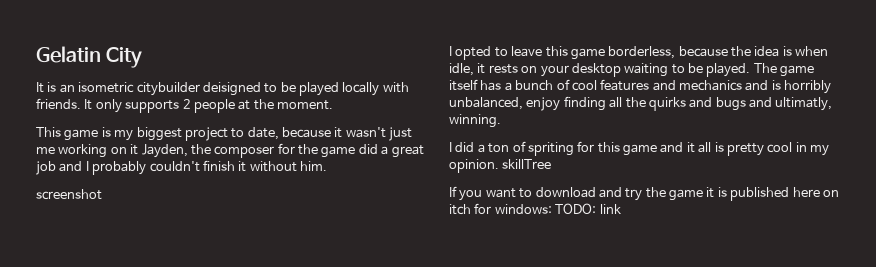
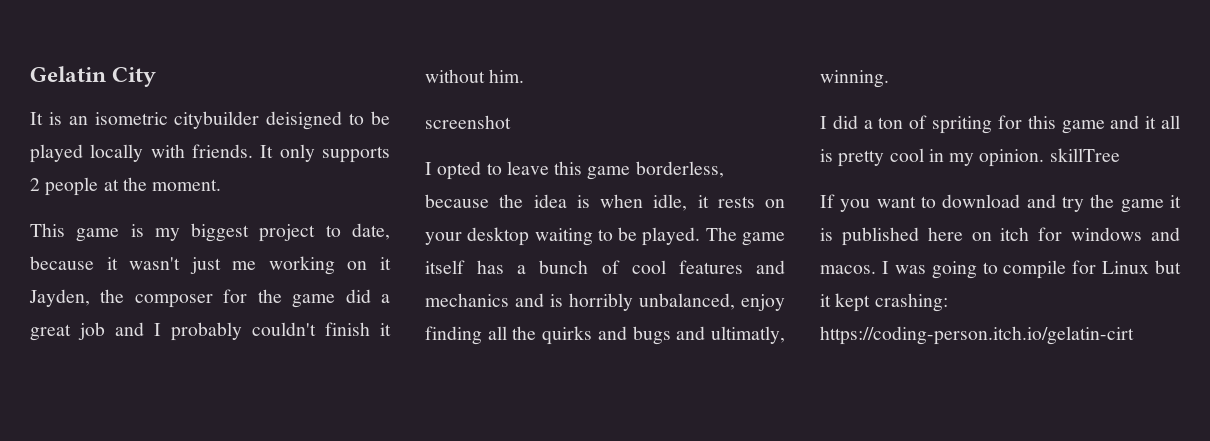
- If you want to download and try the game it is published here on itch for windows: TODO: link
+ If you want to download and try the game it is published here on itch for windows and macos. I was going to compile for Linux but it kept crashing: https://coding-person.itch.io/gelatin-cirt

